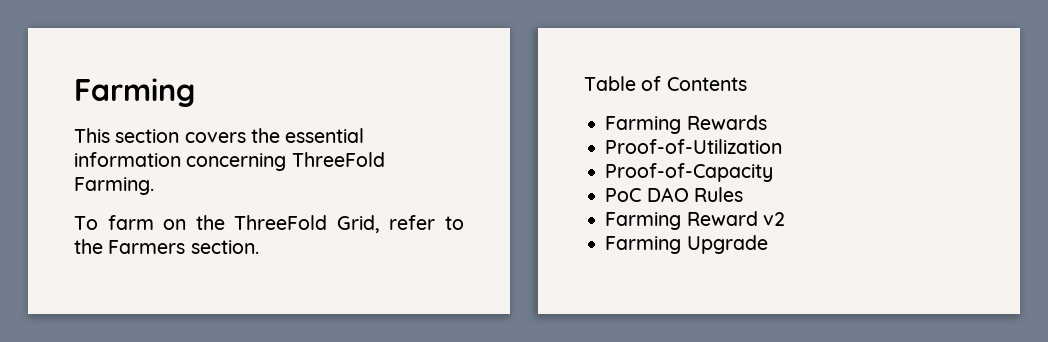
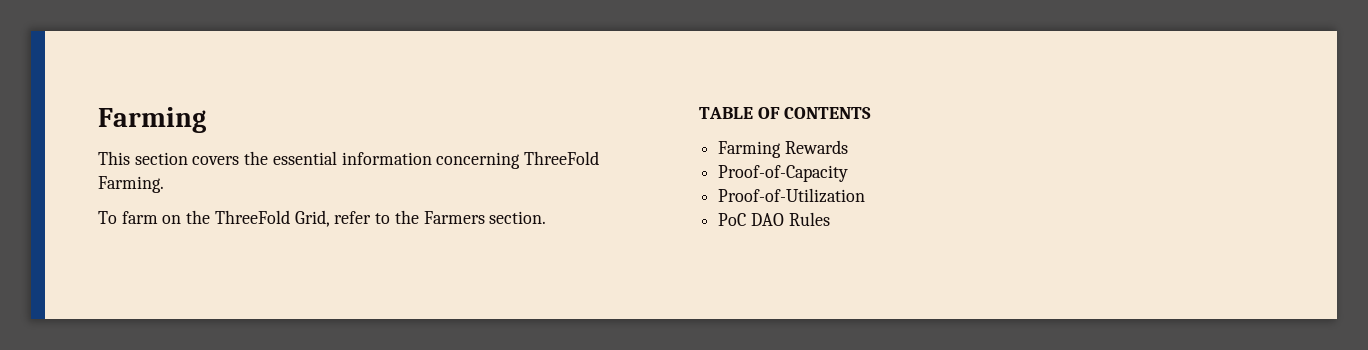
- Table of Contents
+ TABLE OF CONTENTS
+ Proof-of-Capacity
- Proof-of-Capacity
- Farming Reward v2
- Farming Upgrade

